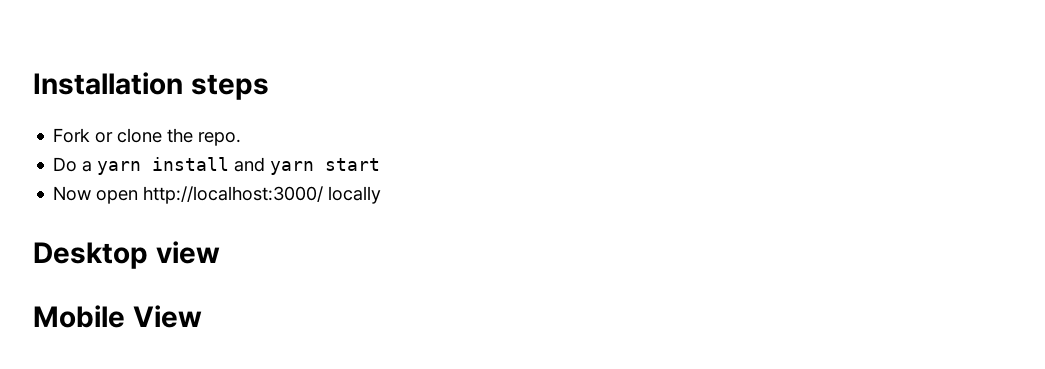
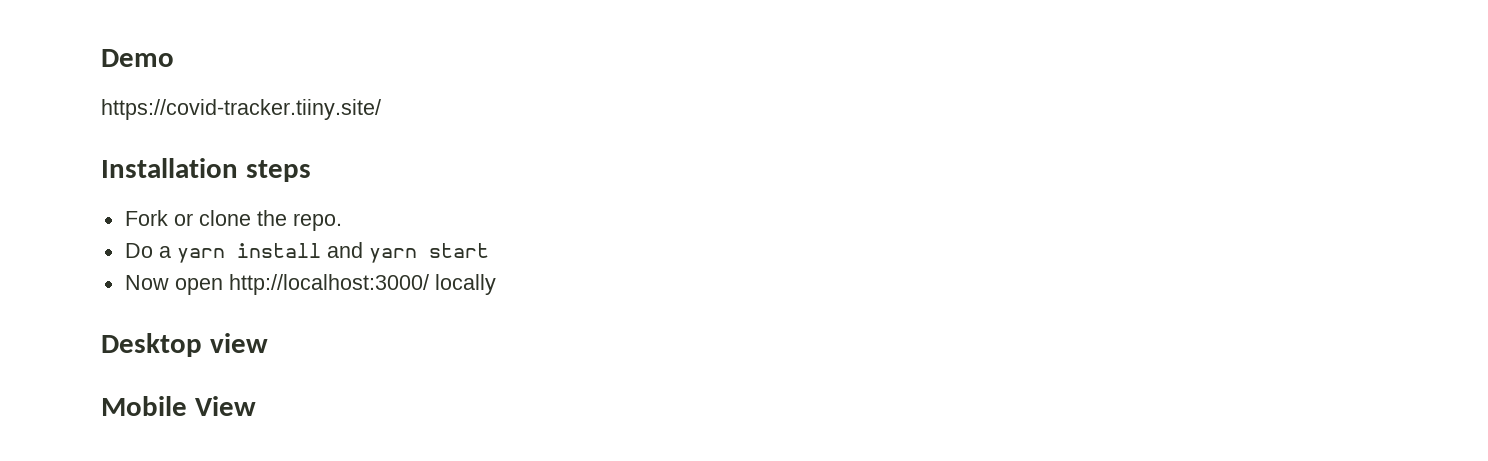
+ Demo
+ https://covid-tracker.tiiny.site/

